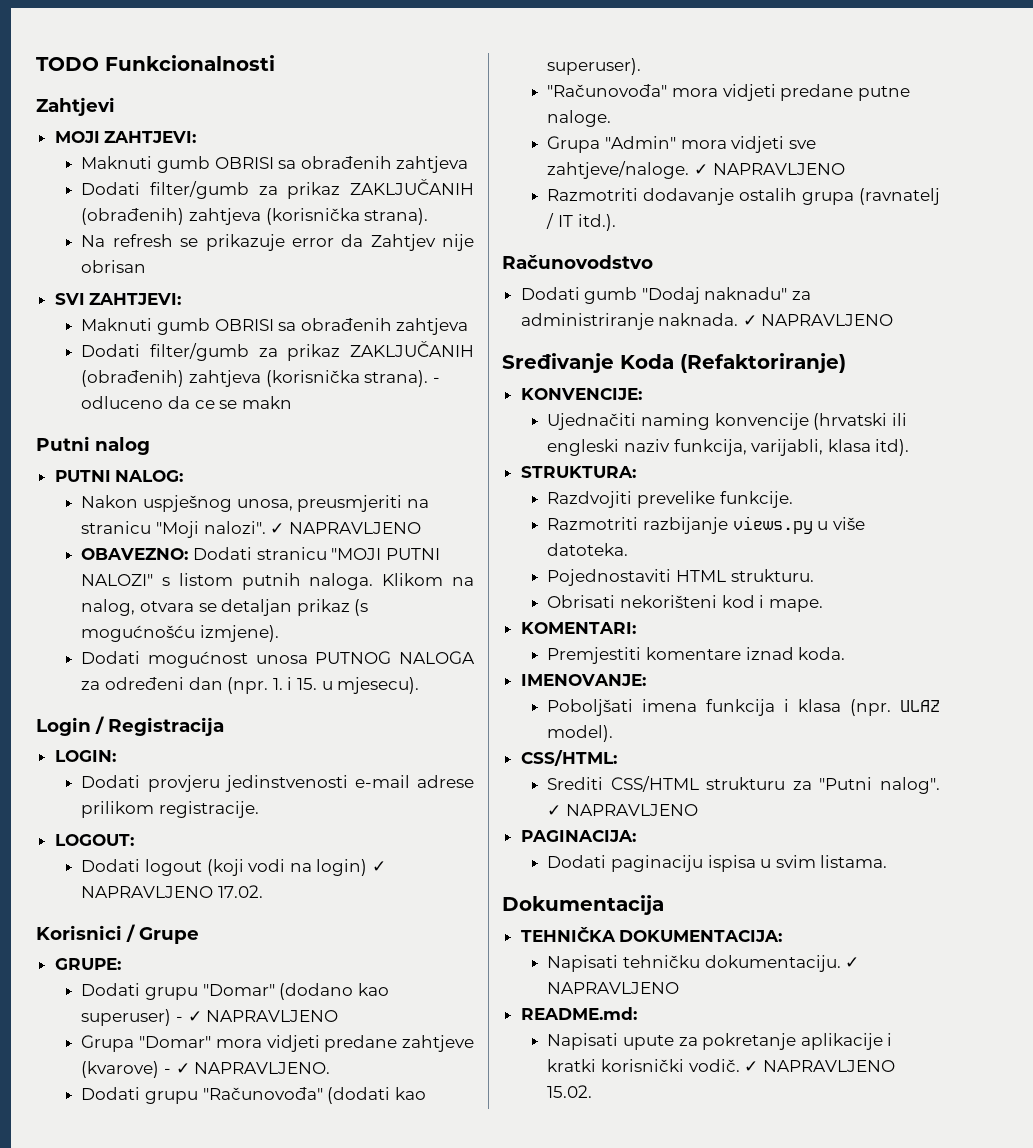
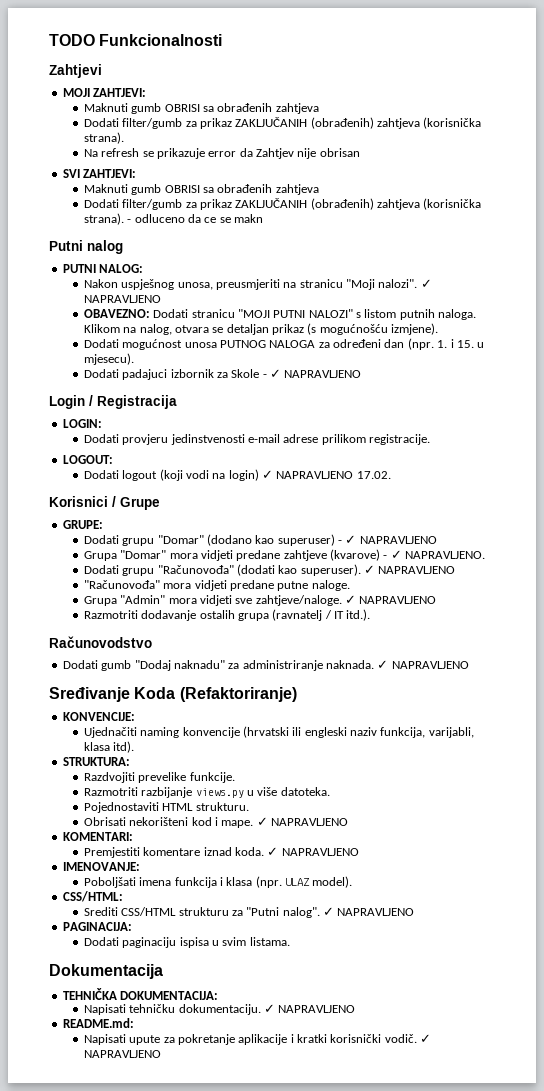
+ Dodati padajuci izbornik za Skole - ✓ NAPRAVLJENO
- Dodati grupu "Računovođa" (dodati kao superuser).
+ Dodati grupu "Računovođa" (dodati kao superuser). ✓ NAPRAVLJENO
- Obrisati nekorišteni kod i mape.
+ Obrisati nekorišteni kod i mape. ✓ NAPRAVLJENO
- Premjestiti komentare iznad koda.
+ Premjestiti komentare iznad koda. ✓ NAPRAVLJENO
- Napisati upute za pokretanje aplikacije i kratki korisnički vodič. ✓ NAPRAVLJENO 15.02.
+ Napisati upute za pokretanje aplikacije i kratki korisnički vodič. ✓ NAPRAVLJENO

